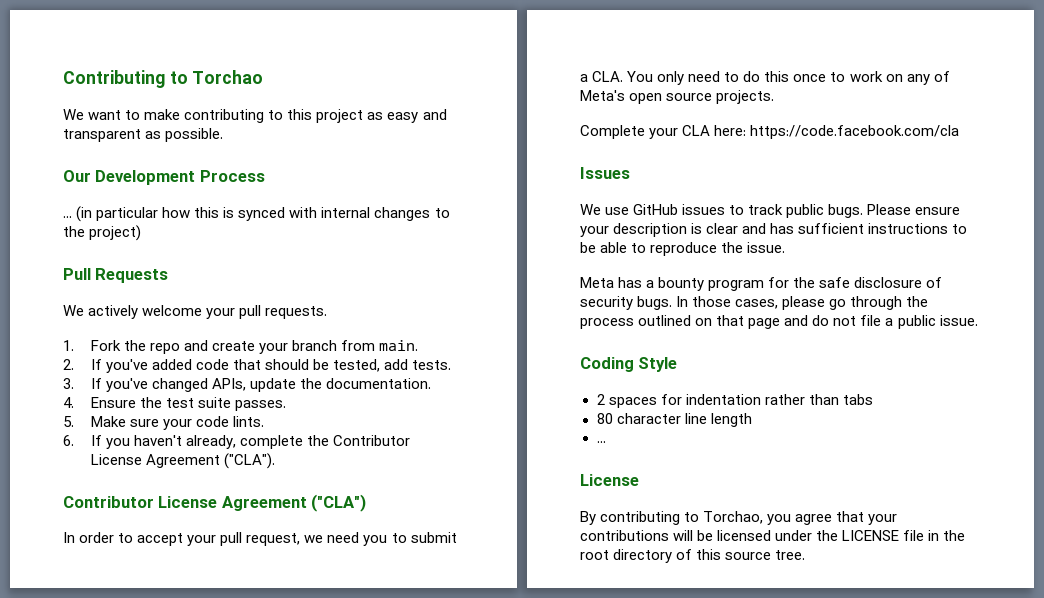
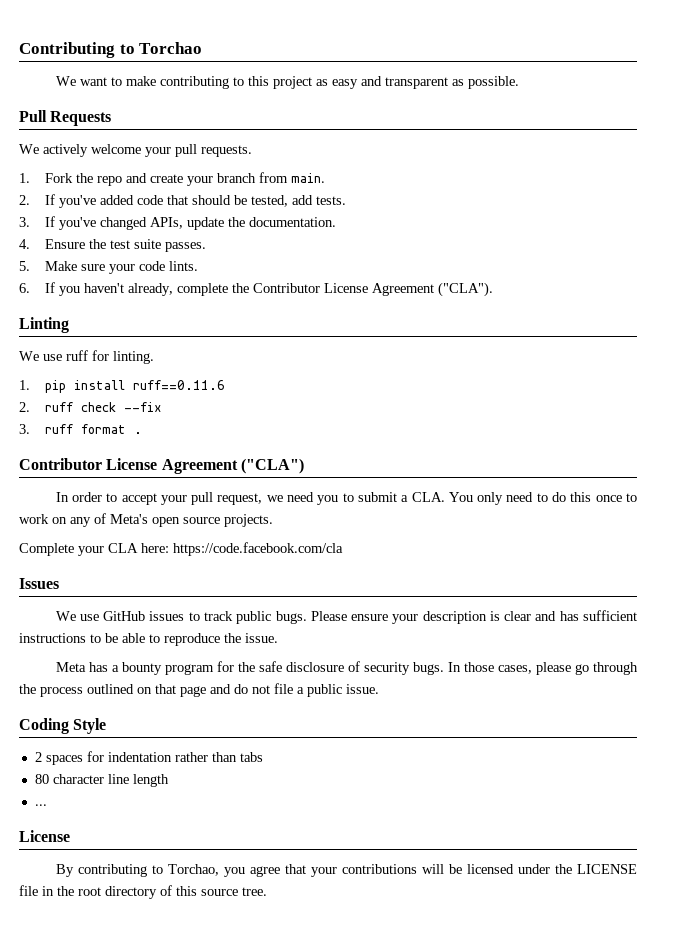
- Our Development Process
- ... (in particular how this is synced with internal changes to the project)
+ Linting
+ We use ruff for linting.
+ 1. pip install ruff==0.11.6
+ 2. ruff check --fix
+ 3. ruff format .

